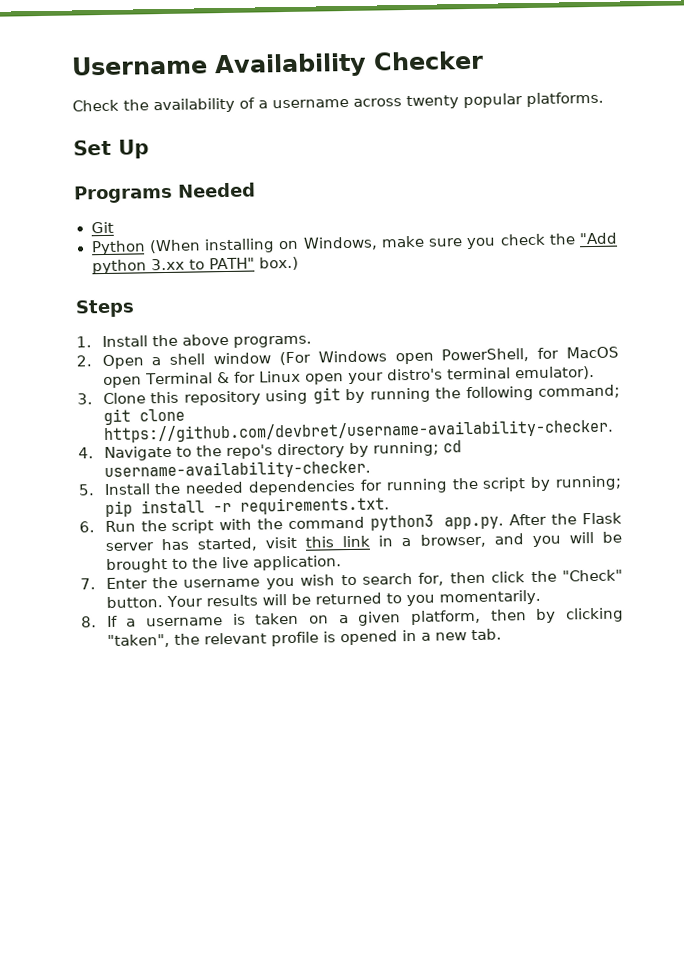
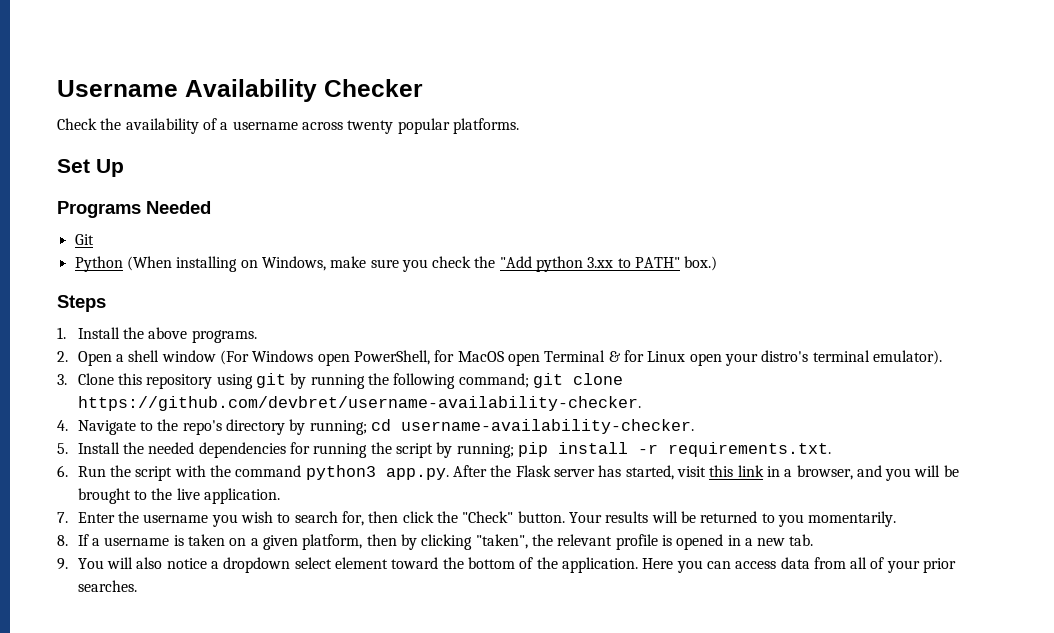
+ 9. You will also notice a dropdown select element toward the bottom of the application. Here you can access data from all of your prior searches.

